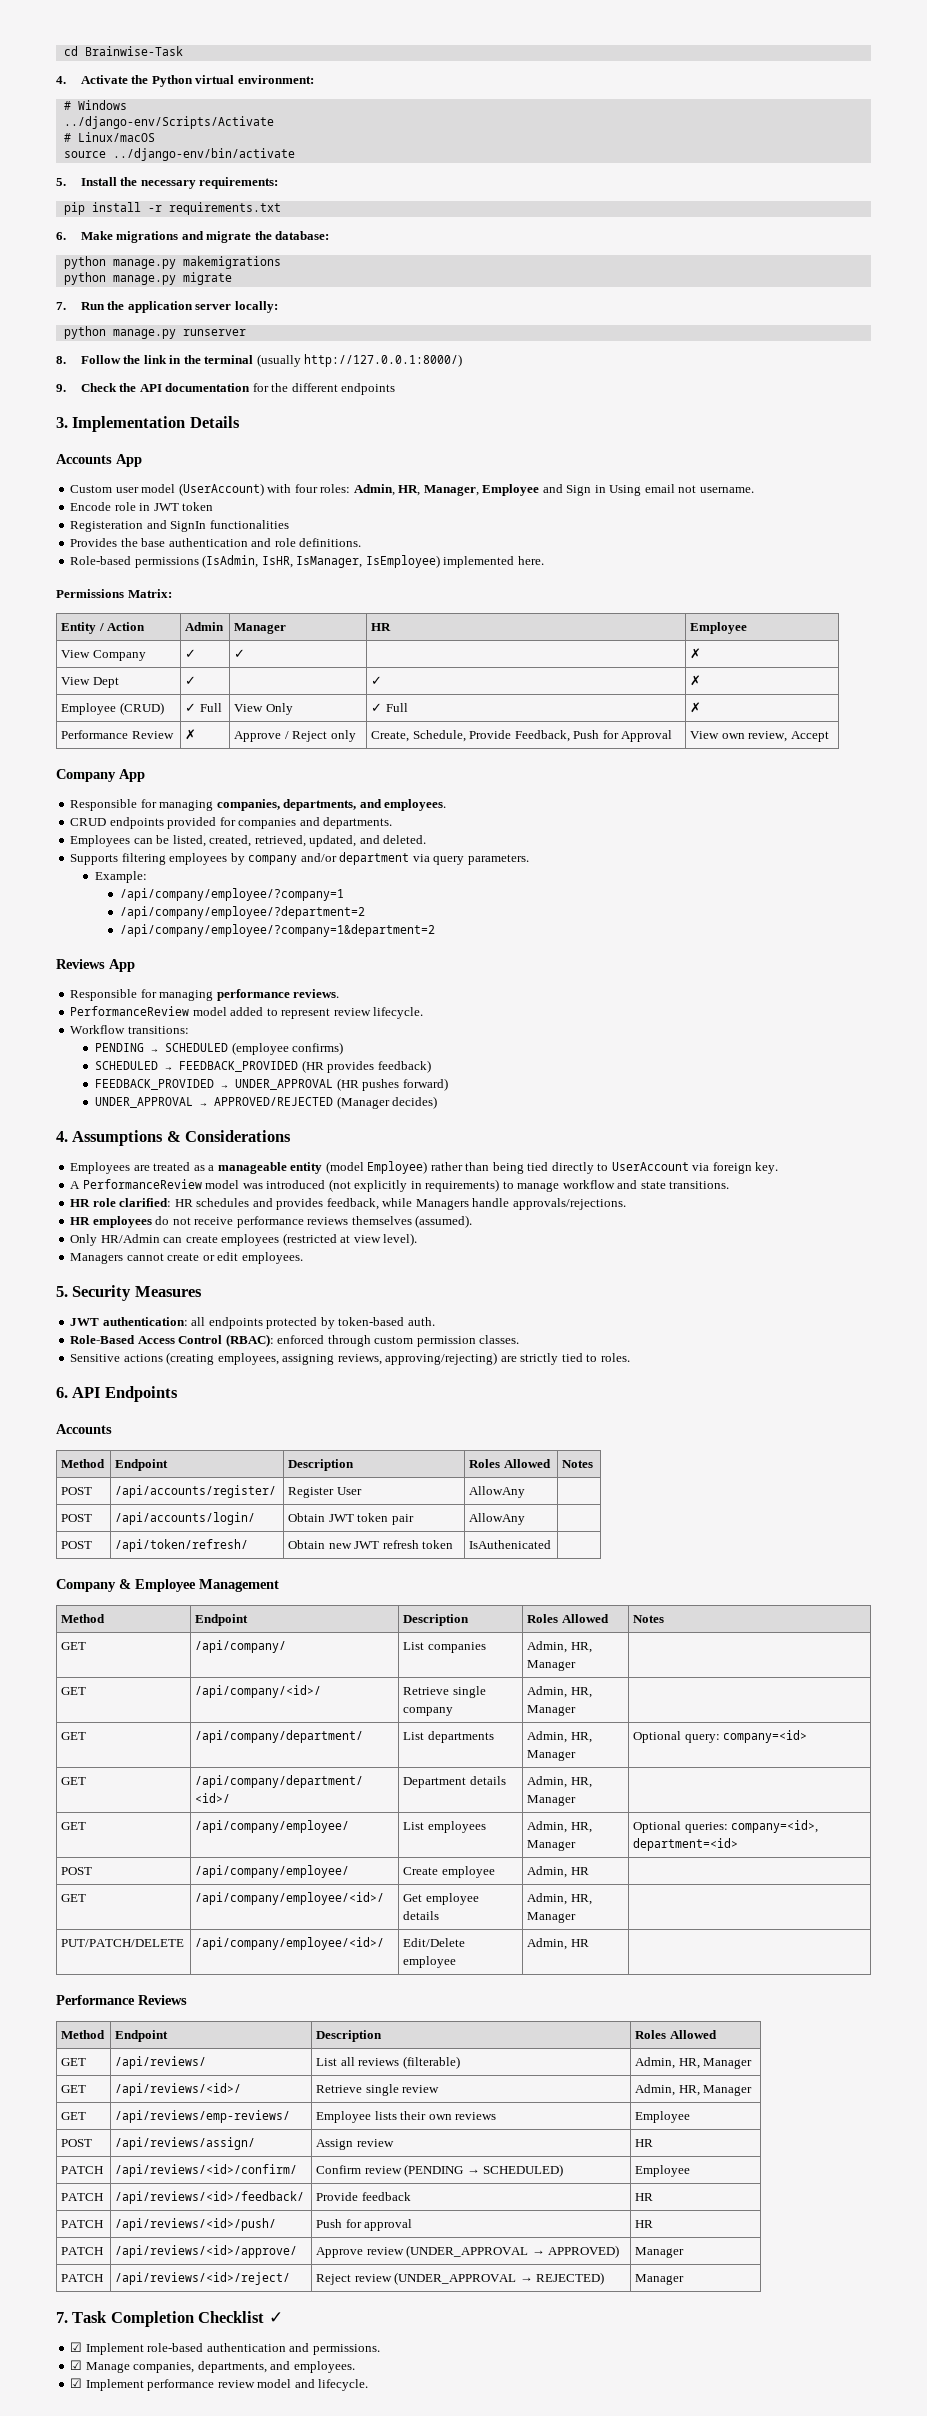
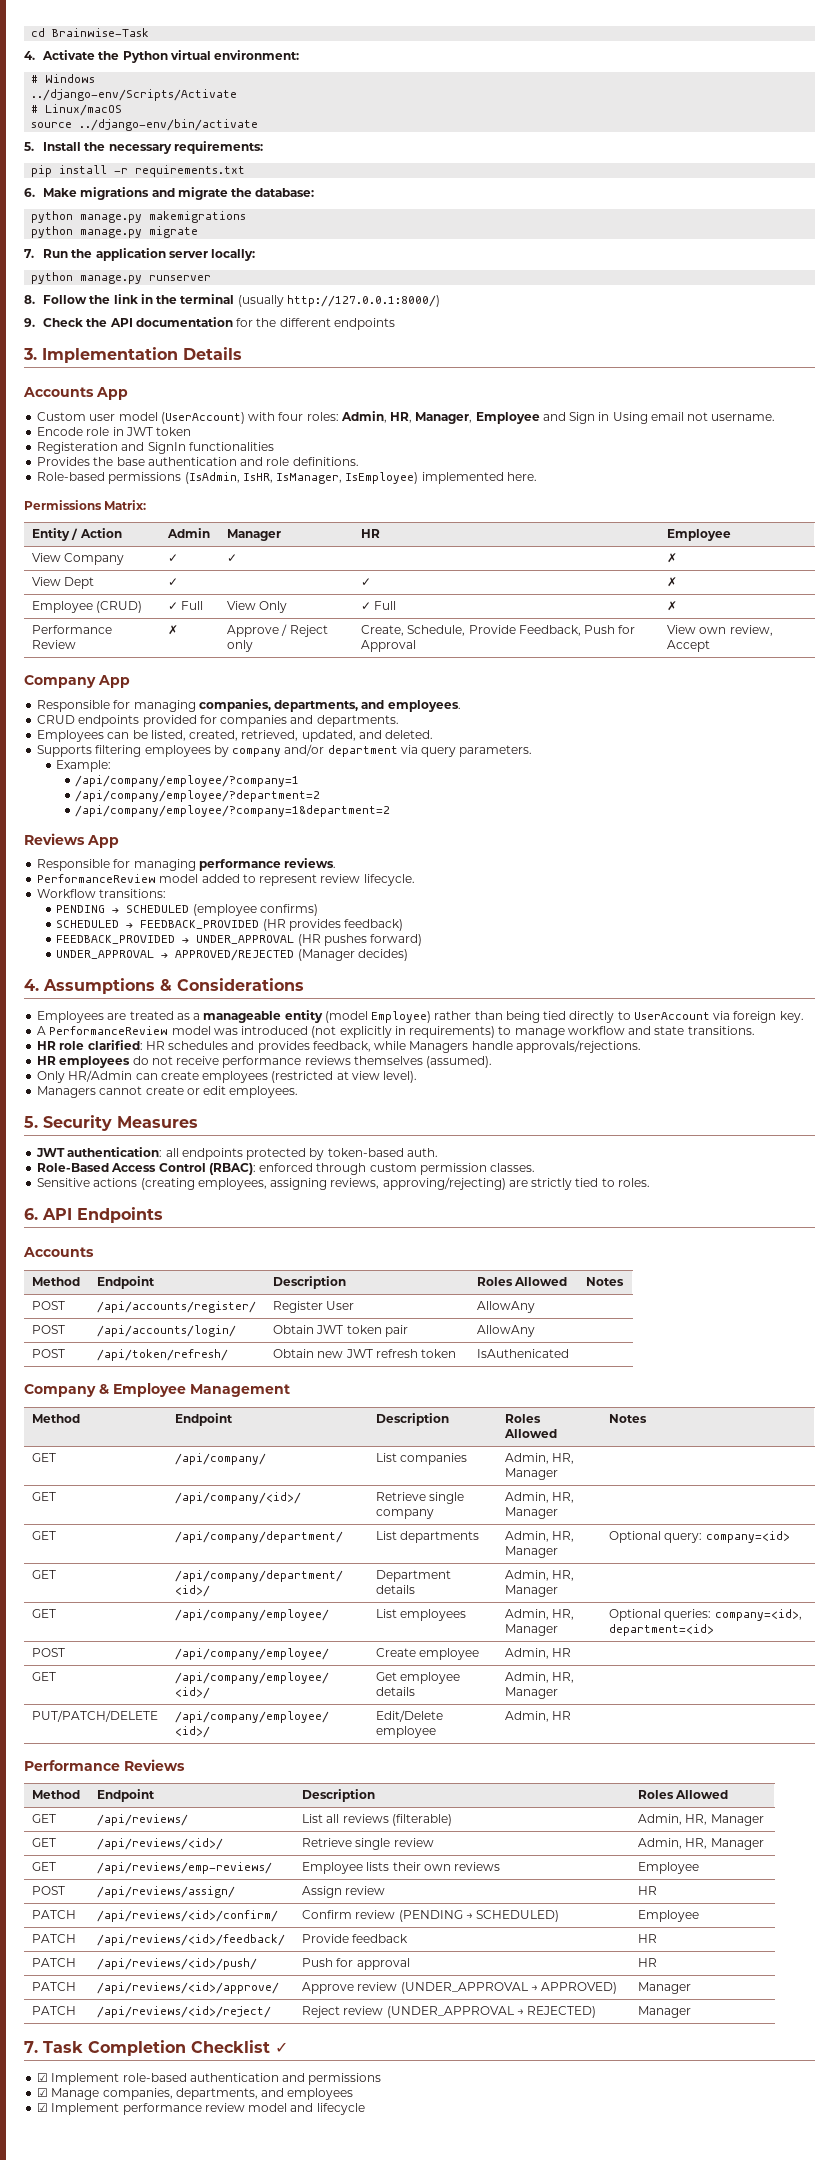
- ☑ Implement role-based authentication and permissions.
+ ☑ Implement role-based authentication and permissions
- ☑ Manage companies, departments, and employees.
+ ☑ Manage companies, departments, and employees
- ☑ Implement performance review model and lifecycle.
+ ☑ Implement performance review model and lifecycle

